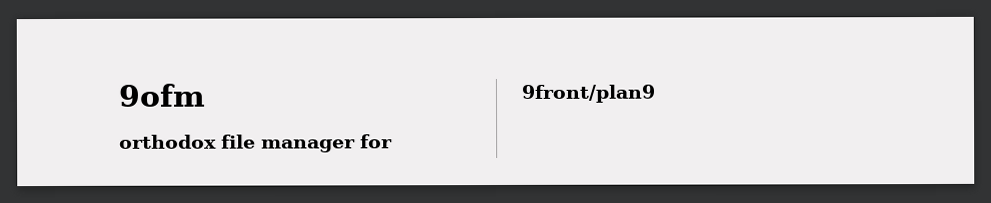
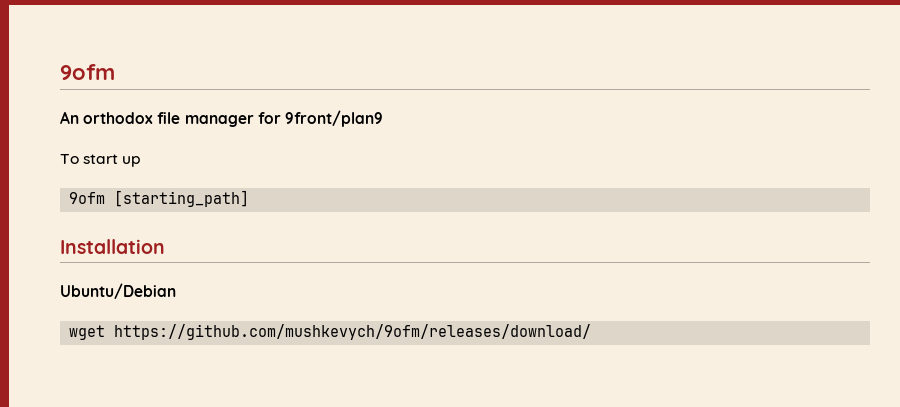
- orthodox file manager for 9front/plan9
+ An orthodox file manager for 9front/plan9
+ To start up
+ 9ofm [starting_path]
+ Installation
+ Ubuntu/Debian
+ wget https://github.com/mushkevych/9ofm/releases/download/

